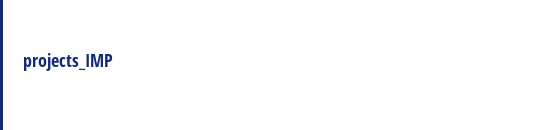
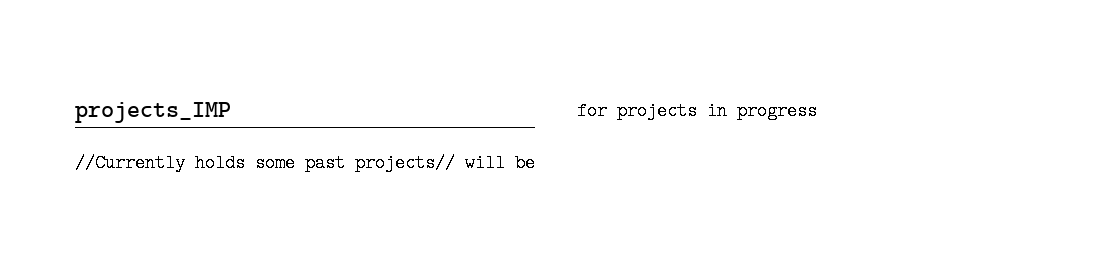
+ //Currently holds some past projects// will be for projects in progress

